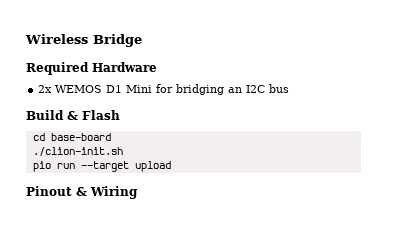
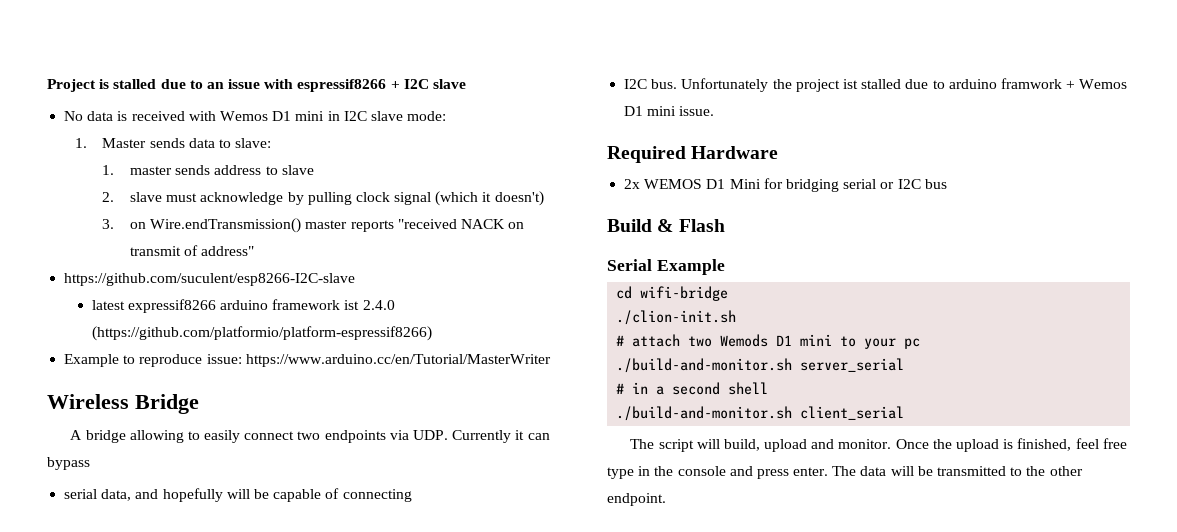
+ Project is stalled due to an issue with espressif8266 + I2C slave
+ No data is received with Wemos D1 mini in I2C slave mode:
+ 1. Master sends data to slave:
+ 1. master sends address to slave
+ 2. slave must acknowledge by pulling clock signal (which it doesn't)
+ 3. on Wire.endTransmission() master reports "received NACK on transmit of address"
+ https://github.com/suculent/esp8266-I2C-slave
+ latest expressif8266 arduino framework ist 2.4.0 (https://github.com/platformio/platform-espressif8266)
+ Example to reproduce issue: https://www.arduino.cc/en/Tutorial/MasterWriter
  Wireless Bridge
+ A bridge allowing to easily connect two endpoints via UDP. Currently it can bypass
+ serial data, and hopefully will be capable of connecting
+ I2C bus. Unfortunately the project ist stalled due to arduino framwork + Wemos D1 mini issue.
- 2x WEMOS D1 Mini for bridging an I2C bus
+ 2x WEMOS D1 Mini for bridging serial or I2C bus
+ Serial Example
- cd base-board
+ cd wifi-bridge
- pio run --target upload
- Pinout & Wiring
+ # attach two Wemods D1 mini to your pc
+ ./build-and-monitor.sh server_serial
+ # in a second shell
+ ./build-and-monitor.sh client_serial
+ The script will build, upload and monitor. Once the upload is finished, feel free type in the console and press enter. The data will be transmitted to the other endpoint.

